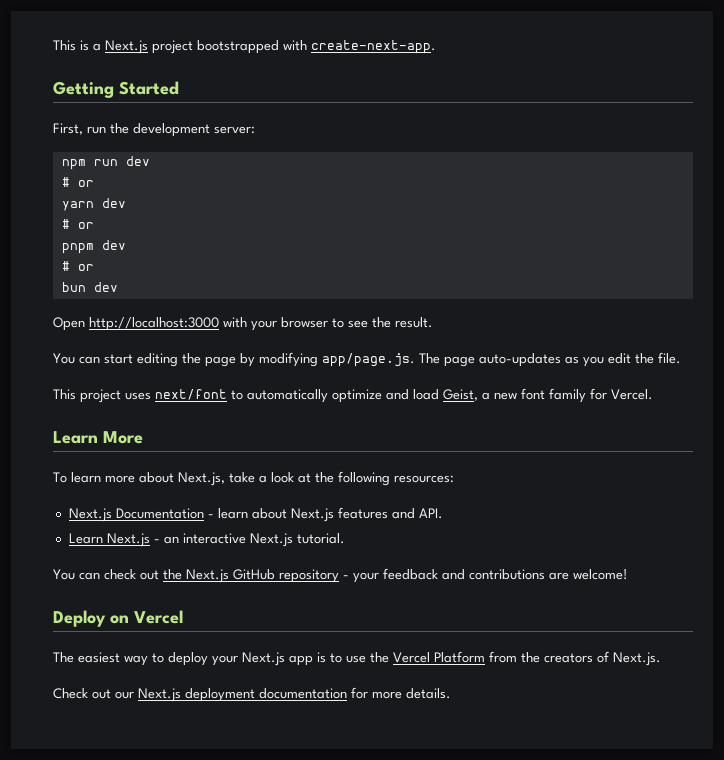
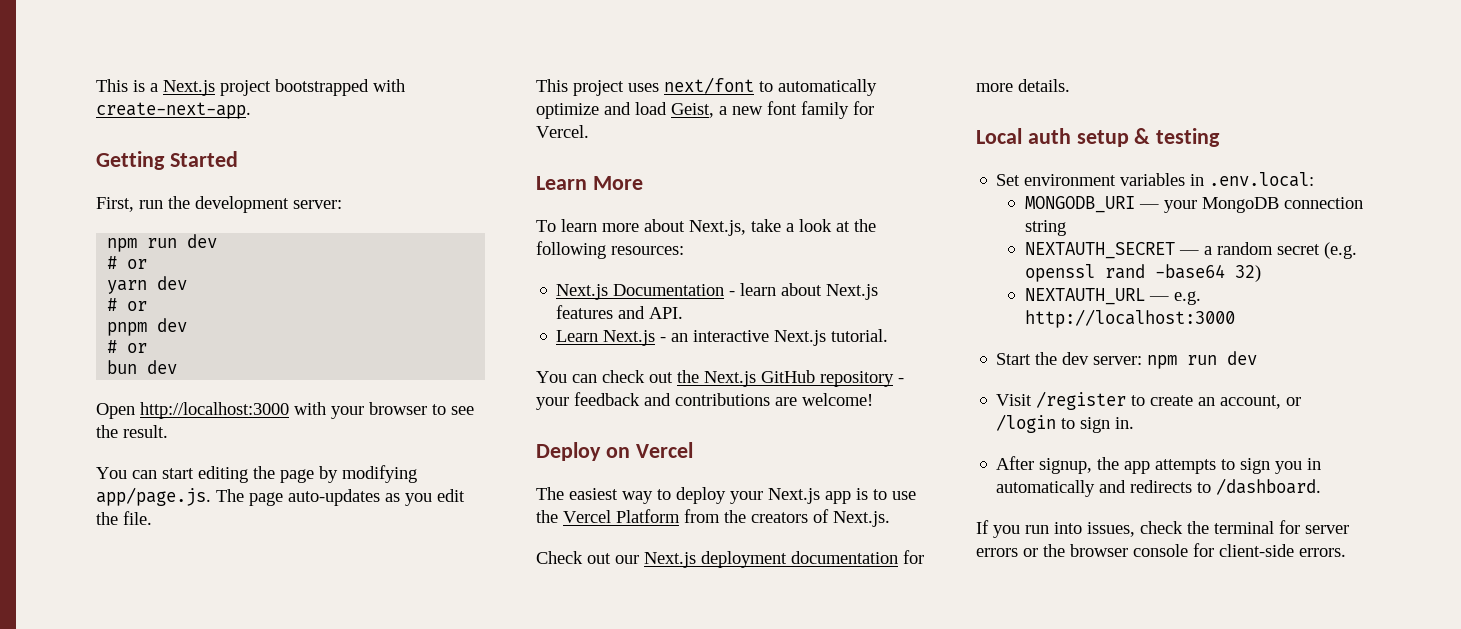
+ Local auth setup & testing
+ Set environment variables in .env.local:
+ MONGODB_URI — your MongoDB connection string
+ NEXTAUTH_SECRET — a random secret (e.g. openssl rand -base64 32)
+ NEXTAUTH_URL — e.g. http://localhost:3000
+ Start the dev server: npm run dev
+ Visit /register to create an account, or /login to sign in.
+ After signup, the app attempts to sign you in automatically and redirects to /dashboard.
+ If you run into issues, check the terminal for server errors or the browser console for client-side errors.

